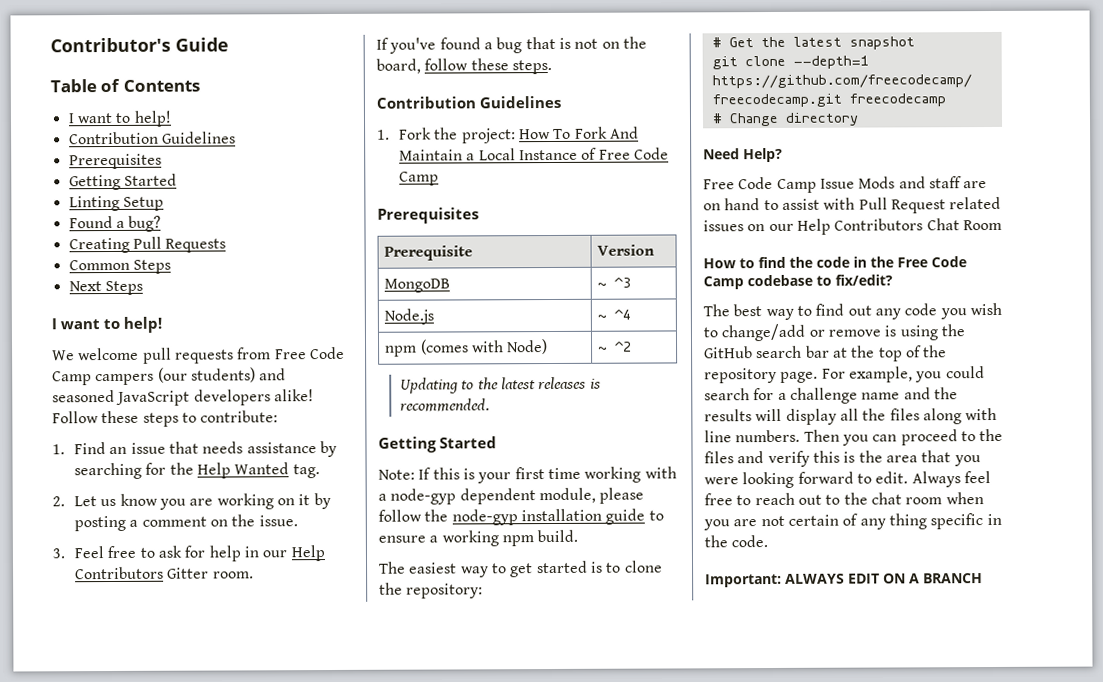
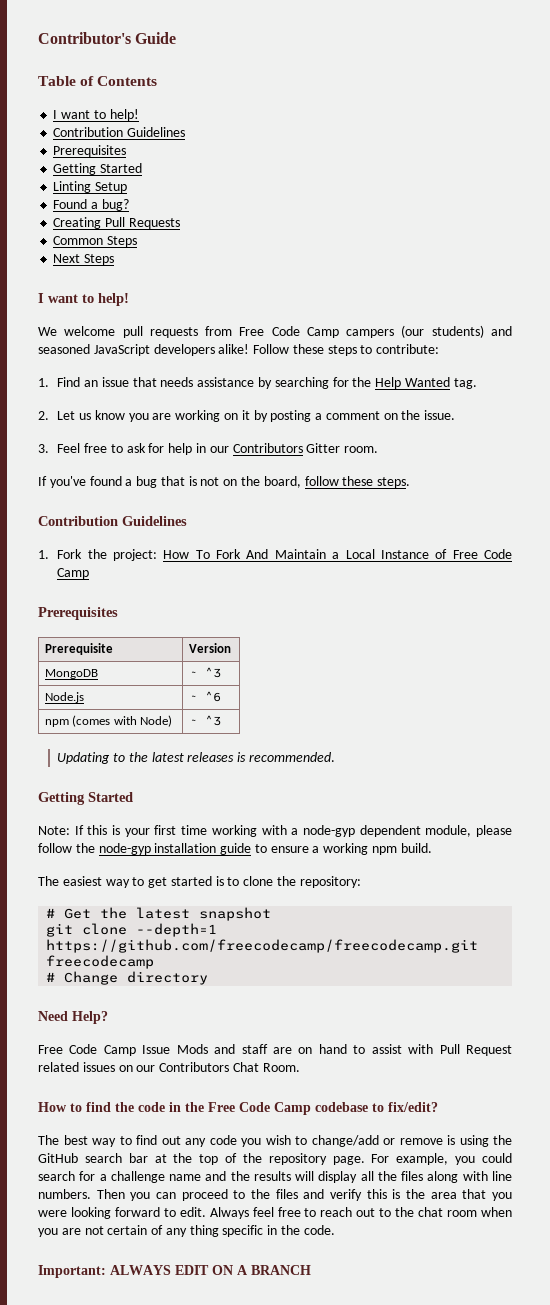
- 3. Feel free to ask for help in our Help Contributors Gitter room.
+ 3. Feel free to ask for help in our Contributors Gitter room.
- Node.js | ~ ^4
+ Node.js | ~ ^6
- npm (comes with Node) | ~ ^2
+ npm (comes with Node) | ~ ^3
- Free Code Camp Issue Mods and staff are on hand to assist with Pull Request related issues on our Help Contributors Chat Room
+ Free Code Camp Issue Mods and staff are on hand to assist with Pull Request related issues on our Contributors Chat Room.

